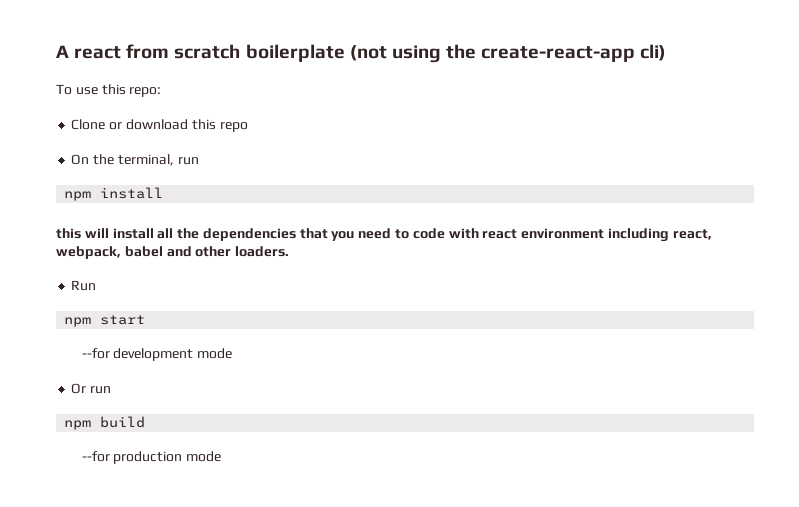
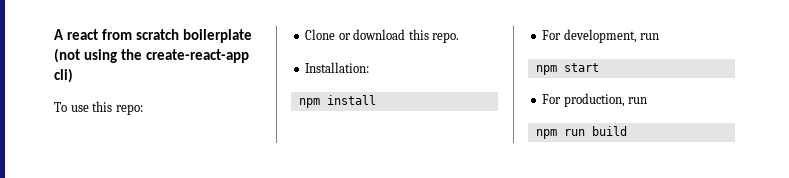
- Clone or download this repo
- On the terminal, run
+ Clone or download this repo.
+ Installation:
  npm install
- this will install all the dependencies that you need to code with react environment including react, webpack, babel and other loaders.
- Run
+ For development, run
  npm start
- --for development mode
- Or run
- npm build
+ For production, run
+ npm run build
- --for production mode

